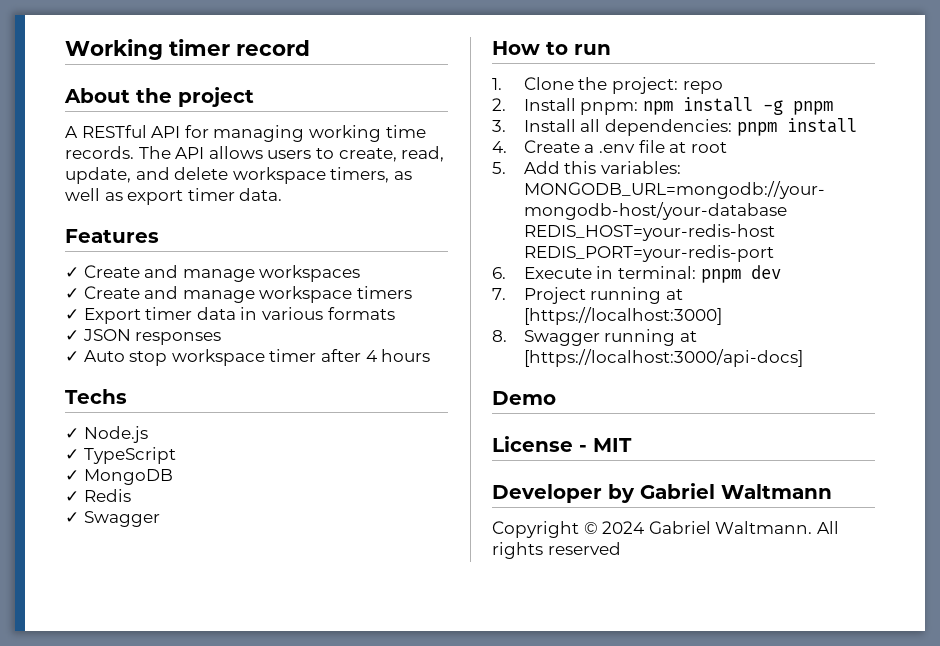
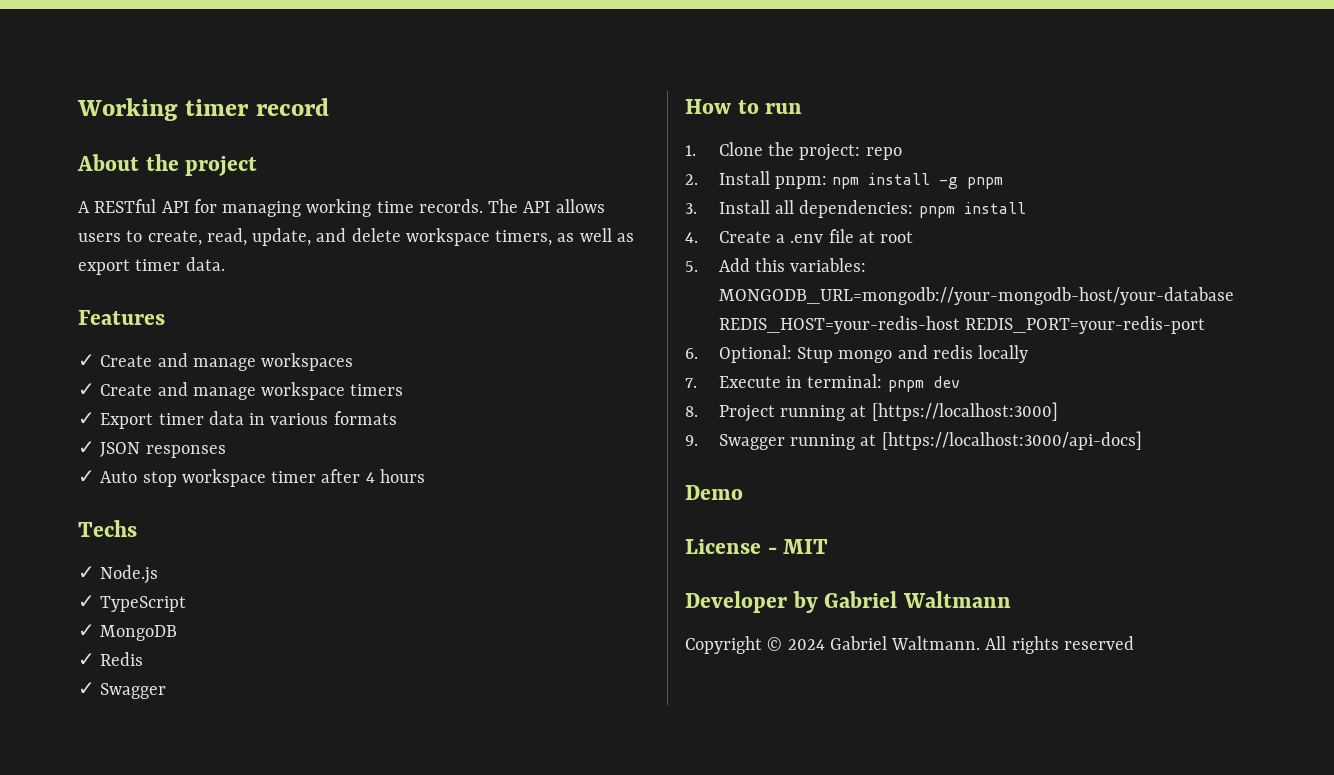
- 6. Execute in terminal: pnpm dev
+ 6. Optional: Stup mongo and redis locally
+ 7. Execute in terminal: pnpm dev
- 7. Project running at [https://localhost:3000]
+ 8. Project running at [https://localhost:3000]
- 8. Swagger running at [https://localhost:3000/api-docs]
+ 9. Swagger running at [https://localhost:3000/api-docs]

